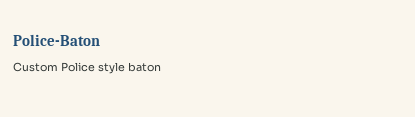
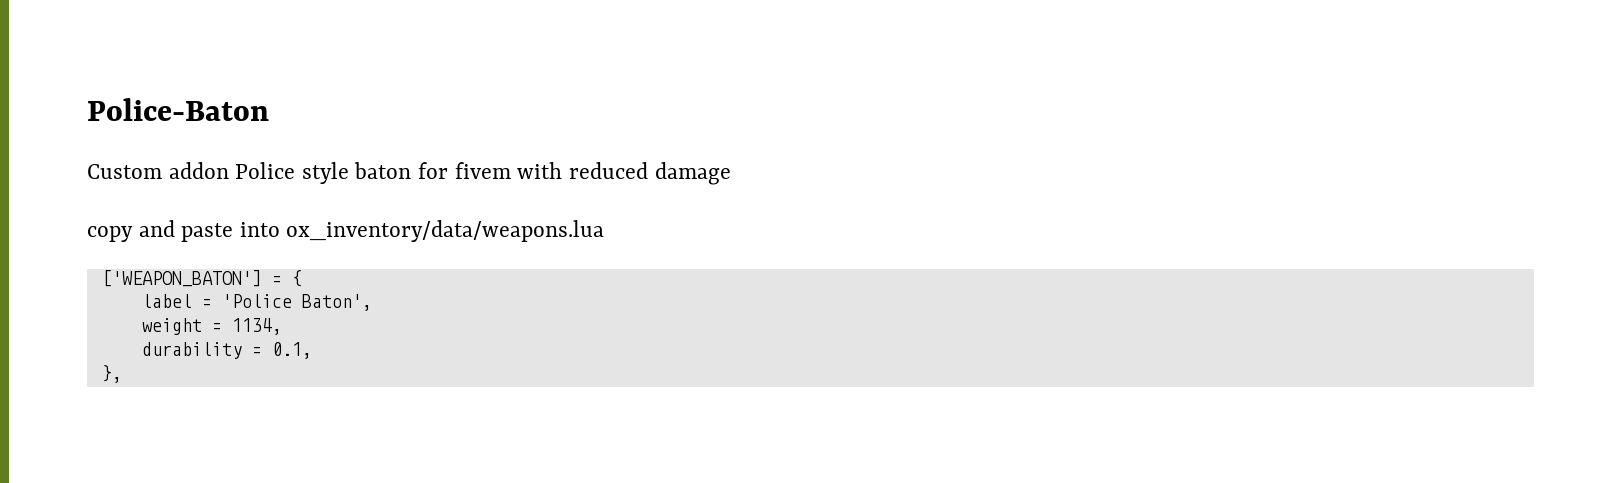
- Custom Police style baton
+ Custom addon Police style baton for fivem with reduced damage
+ copy and paste into ox_inventory/data/weapons.lua
+ ['WEAPON_BATON'] = {
+ label = 'Police Baton',
+ weight = 1134,
+ durability = 0.1,
+ },

